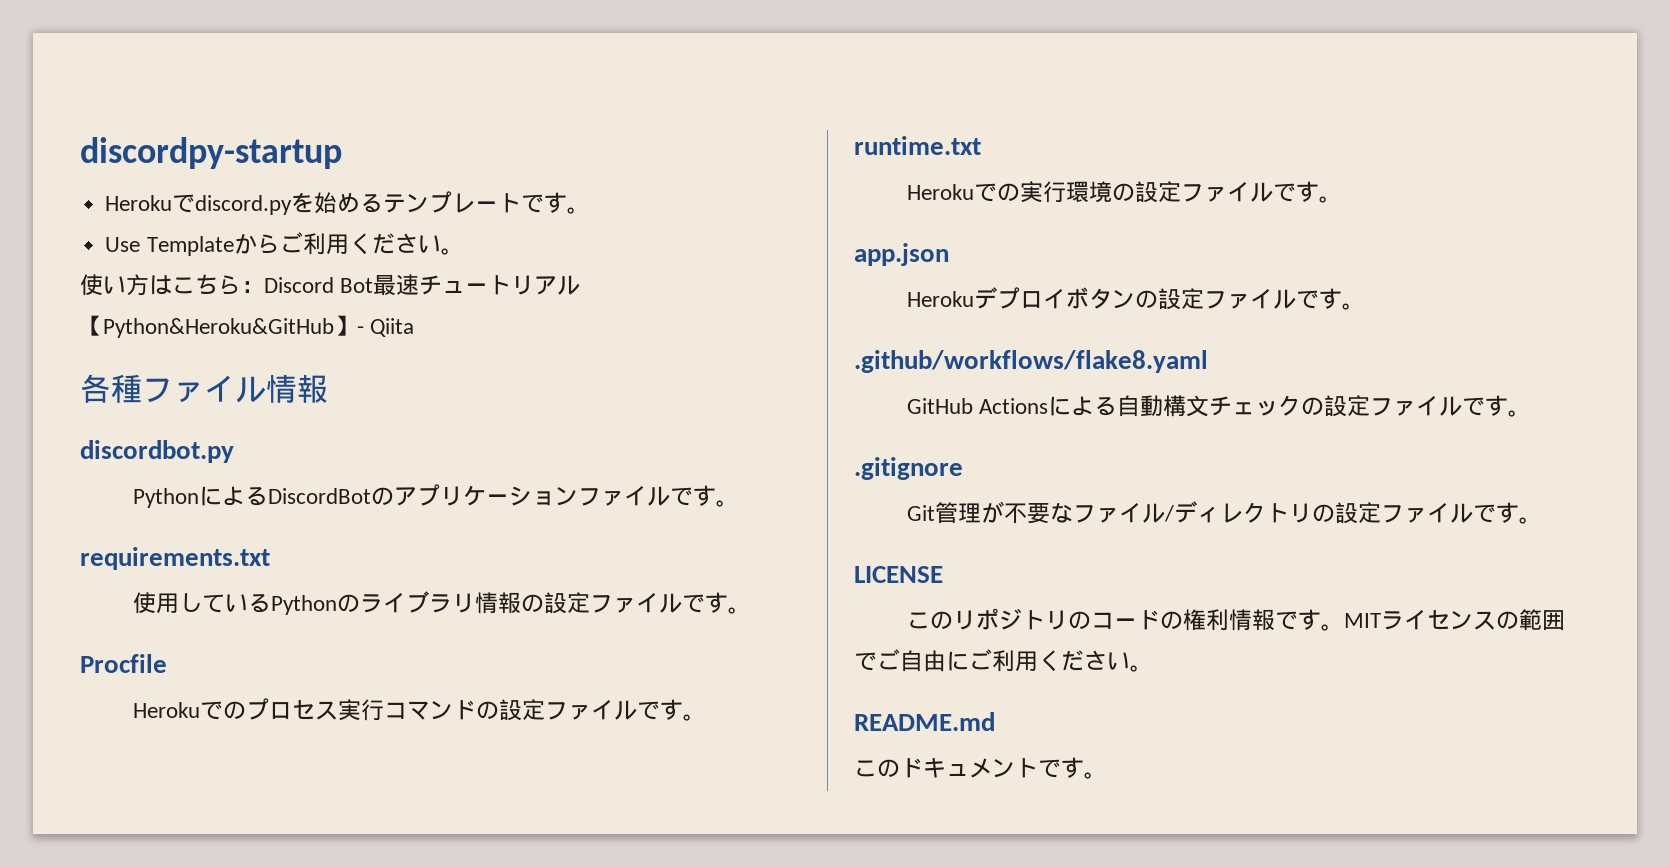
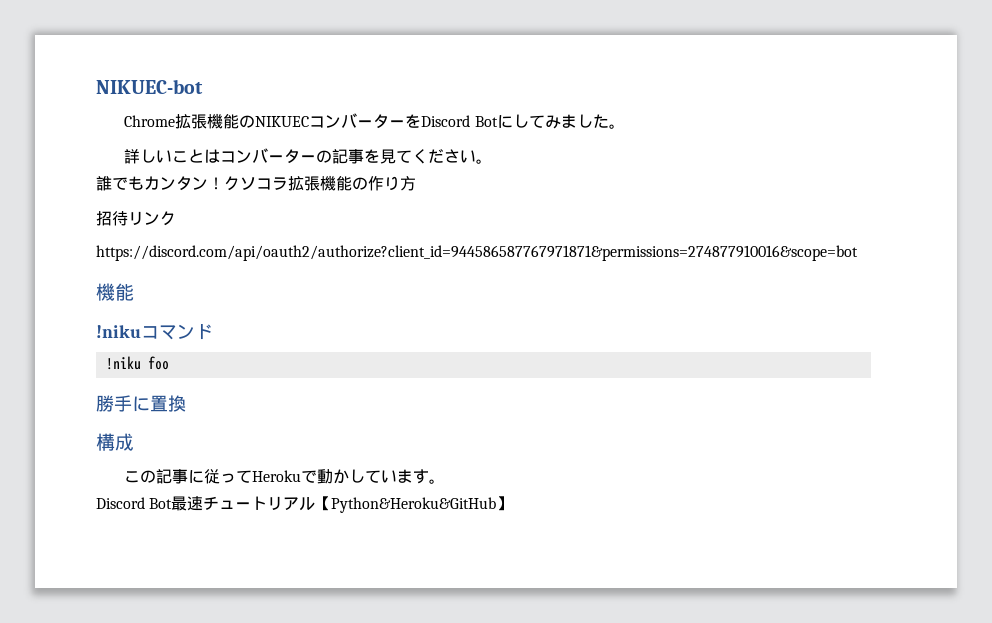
- discordpy-startup
- Herokuでdiscord.pyを始めるテンプレートです。
- Use Templateからご利用ください。
- 使い方はこちら：Discord Bot最速チュートリアル【Python&Heroku&GitHub】- Qiita
- 各種ファイル情報
- discordbot.py
- PythonによるDiscordBotのアプリケーションファイルです。
- requirements.txt
- 使用しているPythonのライブラリ情報の設定ファイルです。
- Procfile
- Herokuでのプロセス実行コマンドの設定ファイルです。
- runtime.txt
- Herokuでの実行環境の設定ファイルです。
- app.json
- Herokuデプロイボタンの設定ファイルです。
- .github/workflows/flake8.yaml
- GitHub Actionsによる自動構文チェックの設定ファイルです。
- .gitignore
- Git管理が不要なファイル/ディレクトリの設定ファイルです。
- LICENSE
- このリポジトリのコードの権利情報です。MITライセンスの範囲でご自由にご利用ください。
- README.md
- このドキュメントです。
+ NIKUEC-bot
+ Chrome拡張機能のNIKUECコンバーターをDiscord Botにしてみました。
+ 詳しいことはコンバーターの記事を見てください。
+ 誰でもカンタン！クソコラ拡張機能の作り方
+ 招待リンク
+ https://discord.com/api/oauth2/authorize?client_id=944586587767971871&permissions=274877910016&scope=bot
+ 機能
+ !nikuコマンド
+ !niku foo
+ 勝手に置換
+ 構成
+ この記事に従ってHerokuで動かしています。
+ Discord Bot最速チュートリアル【Python&Heroku&GitHub】

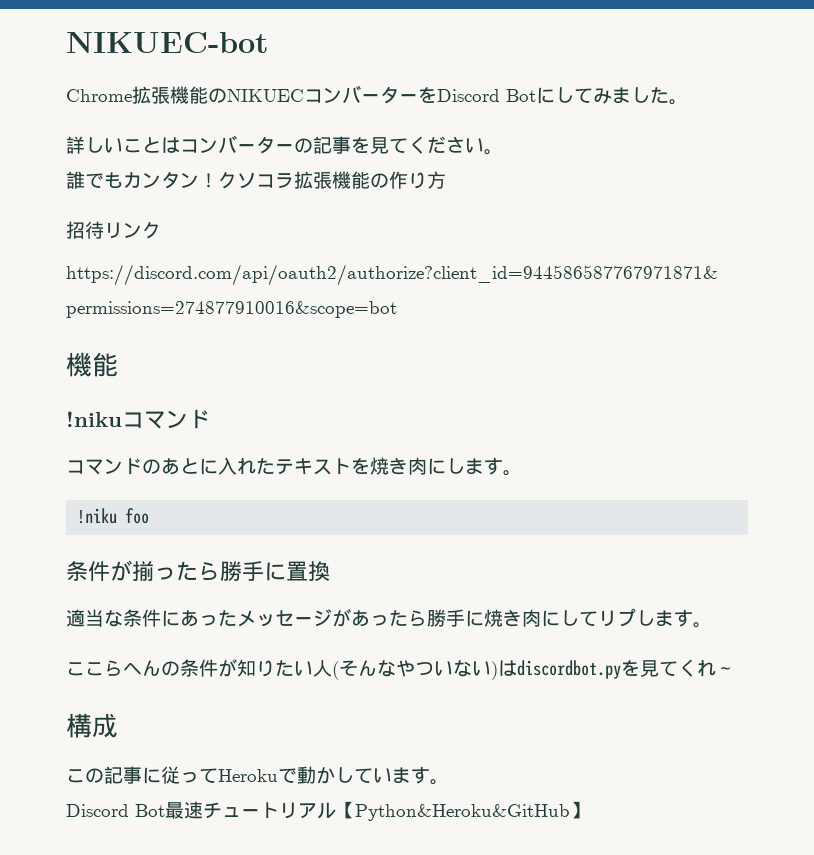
+ コマンドのあとに入れたテキストを焼き肉にします。
- 勝手に置換
+ 条件が揃ったら勝手に置換
+ 適当な条件にあったメッセージがあったら勝手に焼き肉にしてリプします。
+ ここらへんの条件が知りたい人(そんなやついない)はdiscordbot.pyを見てくれ～

